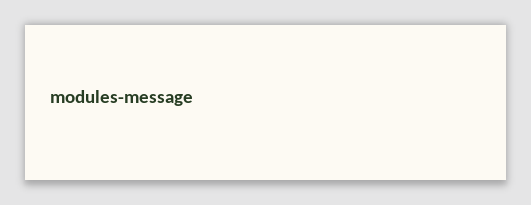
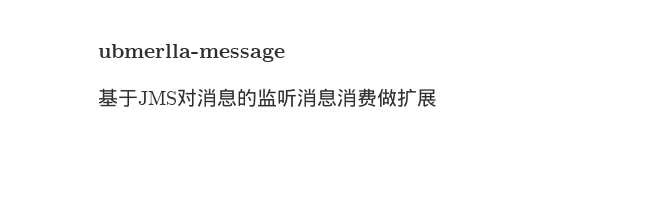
- modules-message
+ ubmerlla-message
+ 基于JMS对消息的监听消息消费做扩展

